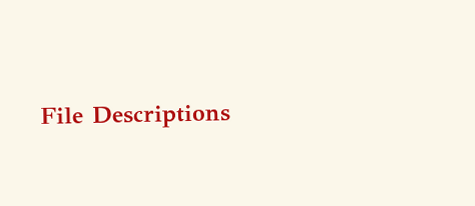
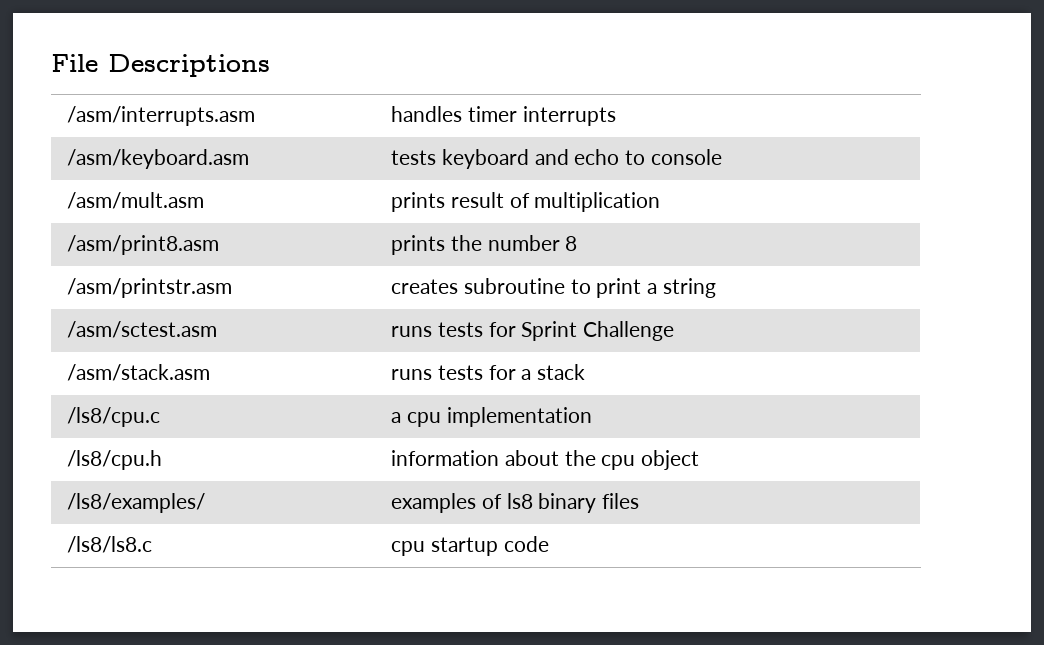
+ /asm/interrupts.asm | handles timer interrupts
+ /asm/keyboard.asm | tests keyboard and echo to console
+ /asm/mult.asm | prints result of multiplication
+ /asm/print8.asm | prints the number 8
+ /asm/printstr.asm | creates subroutine to print a string
+ /asm/sctest.asm | runs tests for Sprint Challenge
+ /asm/stack.asm | runs tests for a stack
+ /ls8/cpu.c | a cpu implementation
+ /ls8/cpu.h | information about the cpu object
+ /ls8/examples/ | examples of ls8 binary files
+ /ls8/ls8.c | cpu startup code

